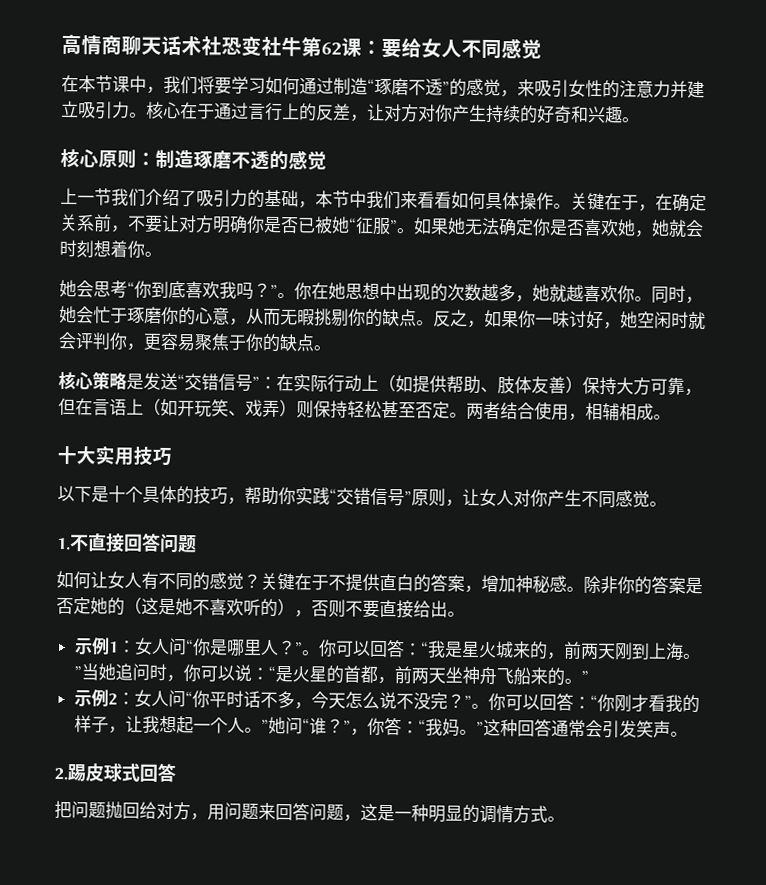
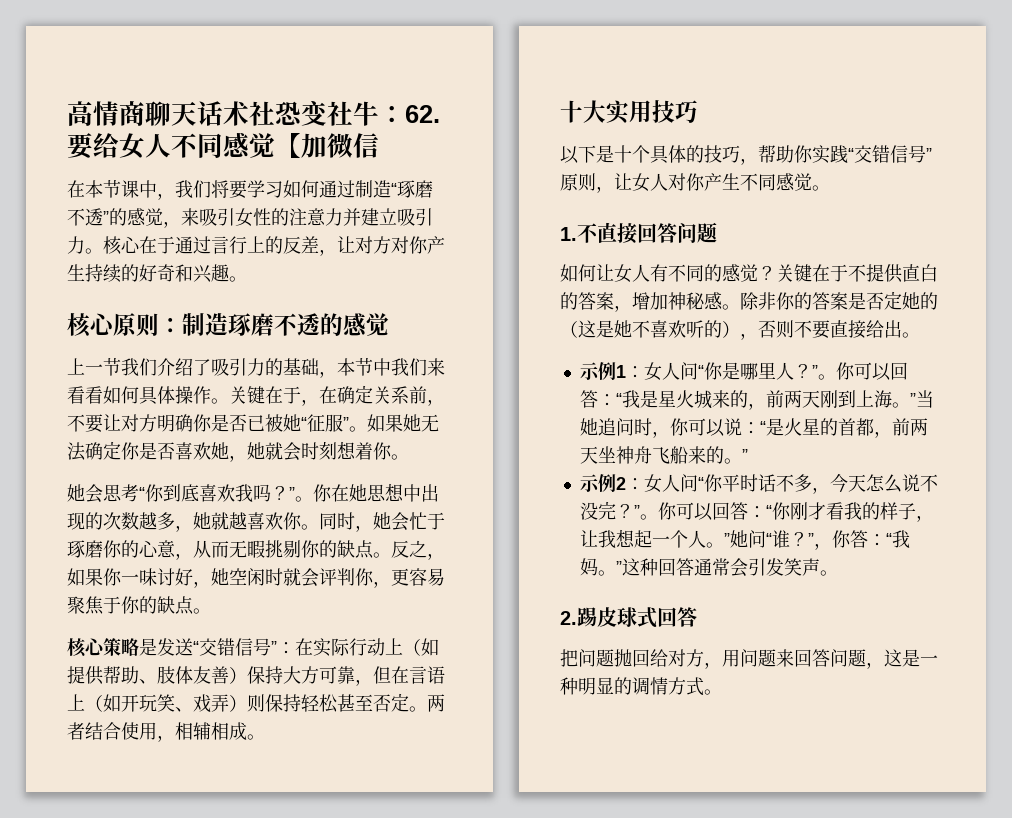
- 高情商聊天话术社恐变社牛第62课：要给女人不同感觉
+ 高情商聊天话术社恐变社牛：62.要给女人不同感觉【加微信

